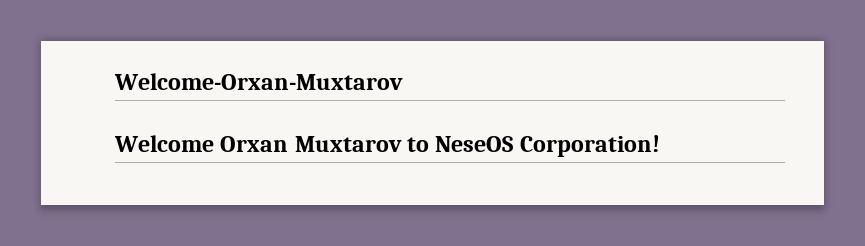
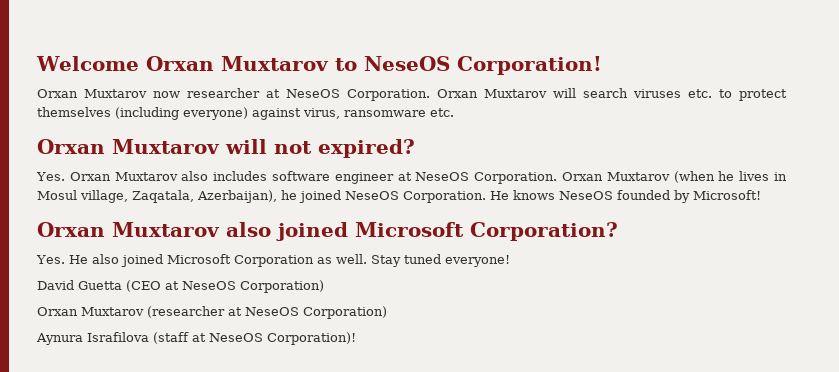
- Welcome-Orxan-Muxtarov
+ Orxan Muxtarov now researcher at NeseOS Corporation. Orxan Muxtarov will search viruses etc. to protect themselves (including everyone) against virus, ransomware etc.
+ Orxan Muxtarov will not expired?
+ Yes. Orxan Muxtarov also includes software engineer at NeseOS Corporation. Orxan Muxtarov (when he lives in Mosul village, Zaqatala, Azerbaijan), he joined NeseOS Corporation. He knows NeseOS founded by Microsoft!
+ Orxan Muxtarov also joined Microsoft Corporation?
+ Yes. He also joined Microsoft Corporation as well. Stay tuned everyone!
+ David Guetta (CEO at NeseOS Corporation)
+ Orxan Muxtarov (researcher at NeseOS Corporation)
+ Aynura Israfilova (staff at NeseOS Corporation)!

